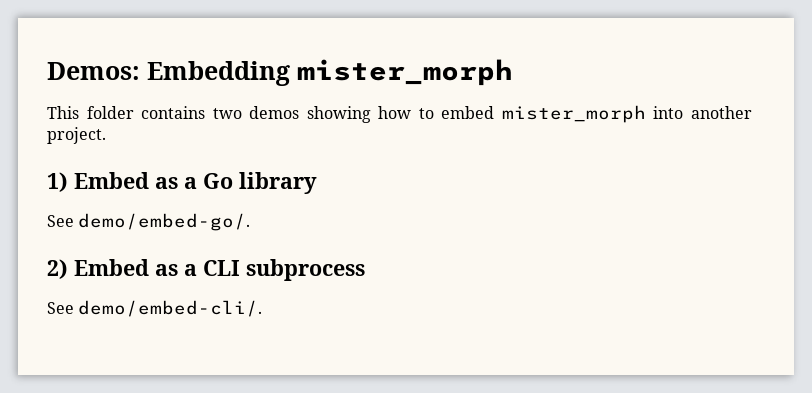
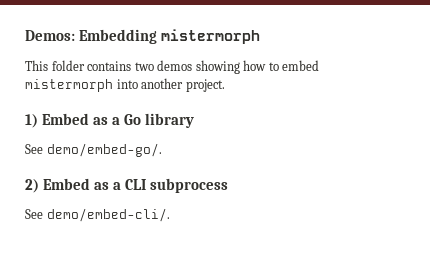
- Demos: Embedding mister_morph
+ Demos: Embedding mistermorph
- This folder contains two demos showing how to embed mister_morph into another project.
+ This folder contains two demos showing how to embed mistermorph into another project.

